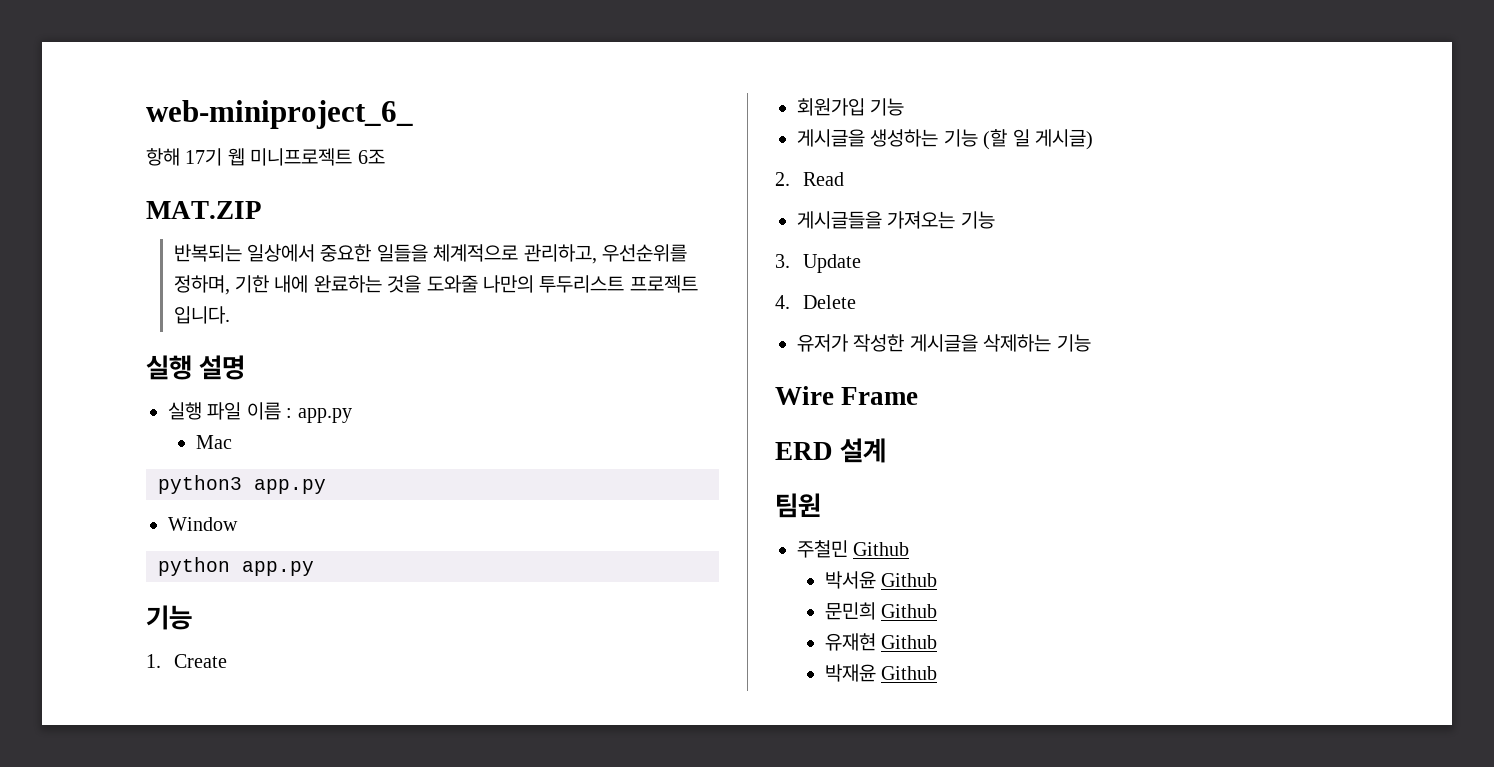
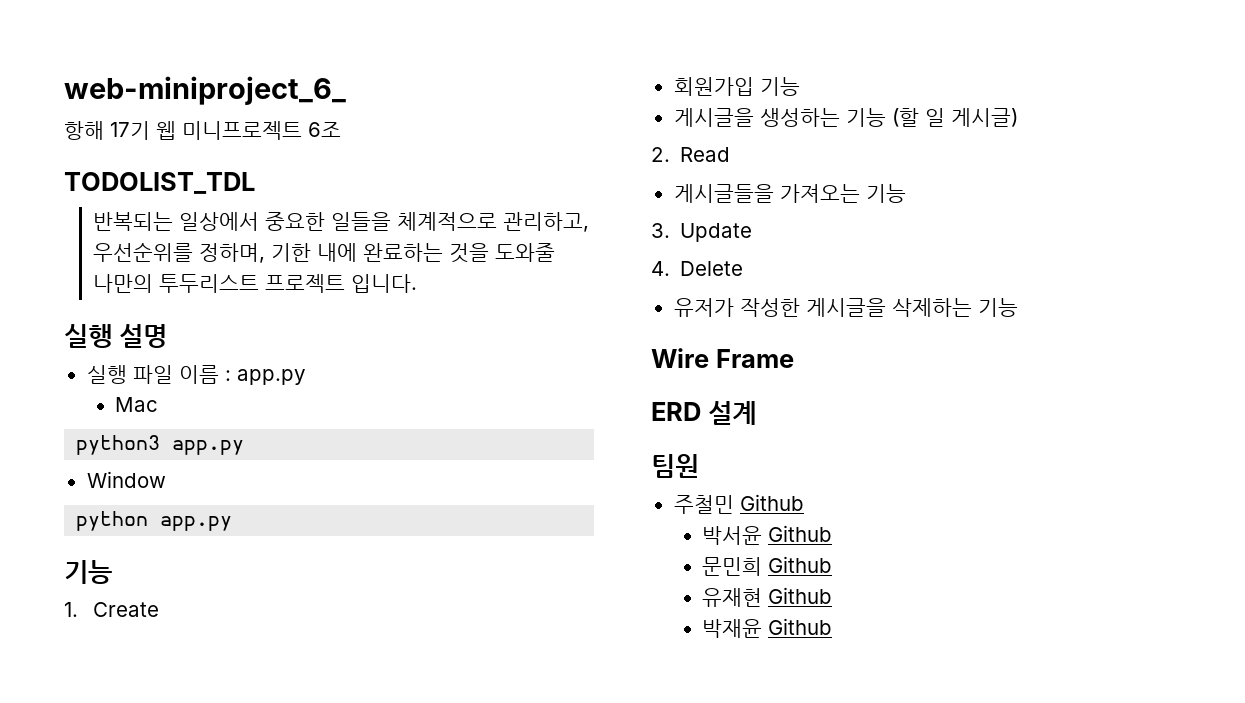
- MAT.ZIP
+ TODOLIST_TDL

